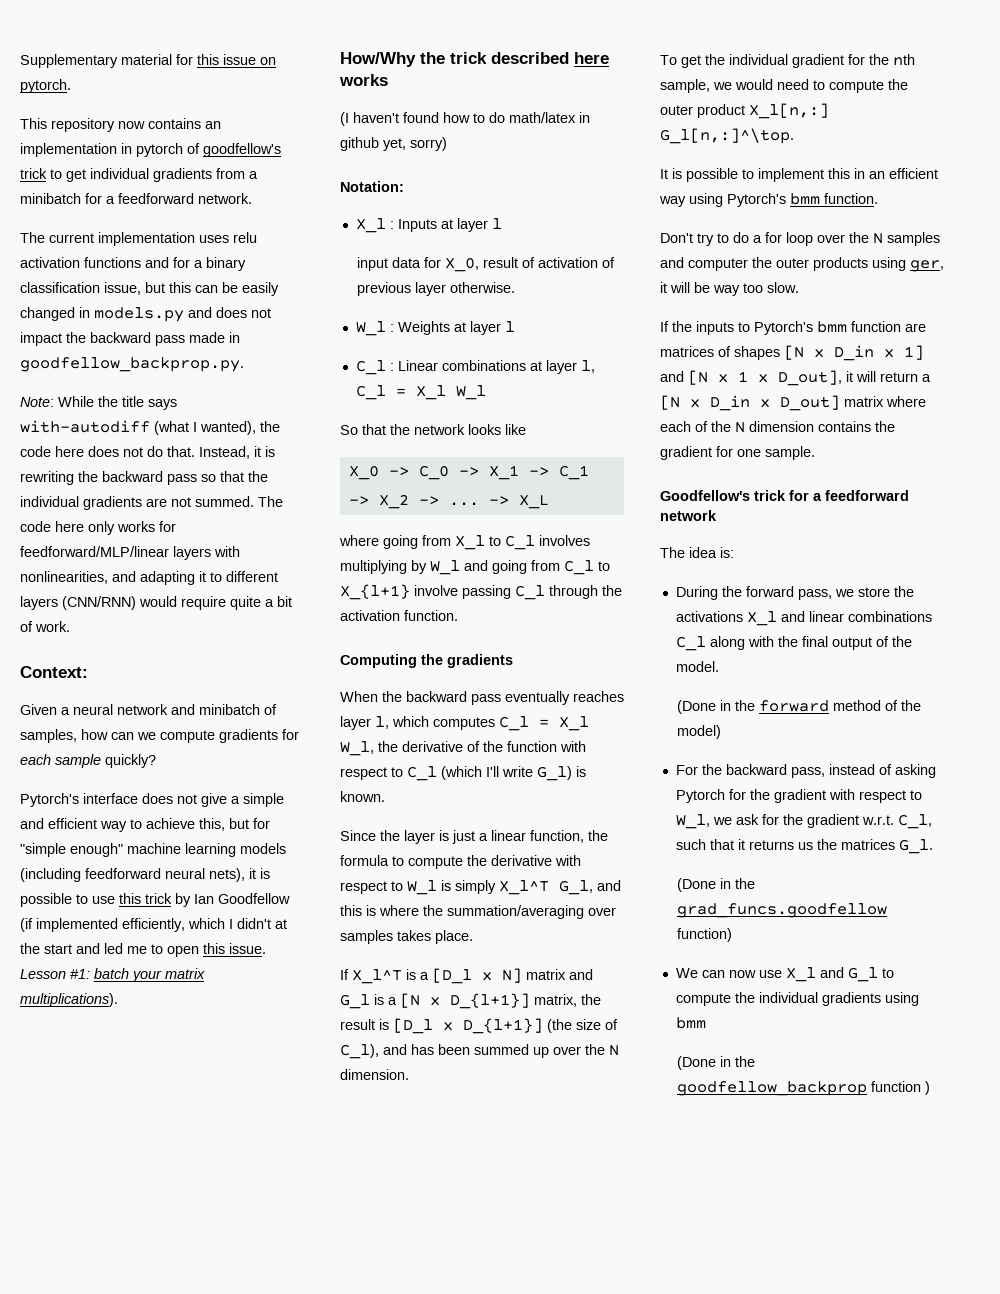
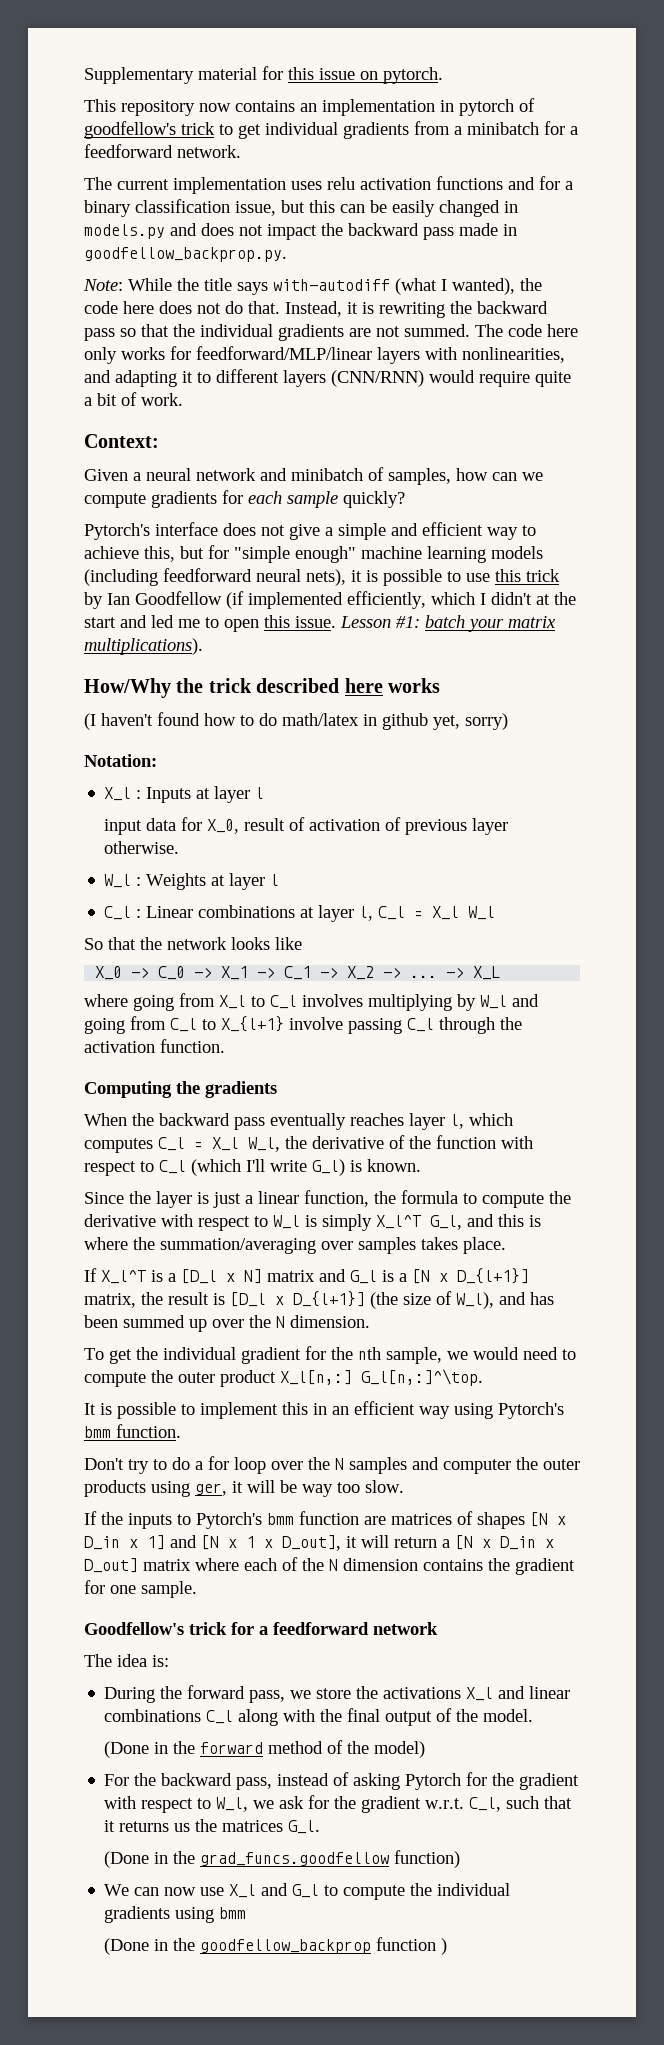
- If X_l^T is a [D_l x N] matrix and G_l is a [N x D_{l+1}] matrix, the result is [D_l x D_{l+1}] (the size of C_l), and has been summed up over the N dimension.
+ If X_l^T is a [D_l x N] matrix and G_l is a [N x D_{l+1}] matrix, the result is [D_l x D_{l+1}] (the size of W_l), and has been summed up over the N dimension.

